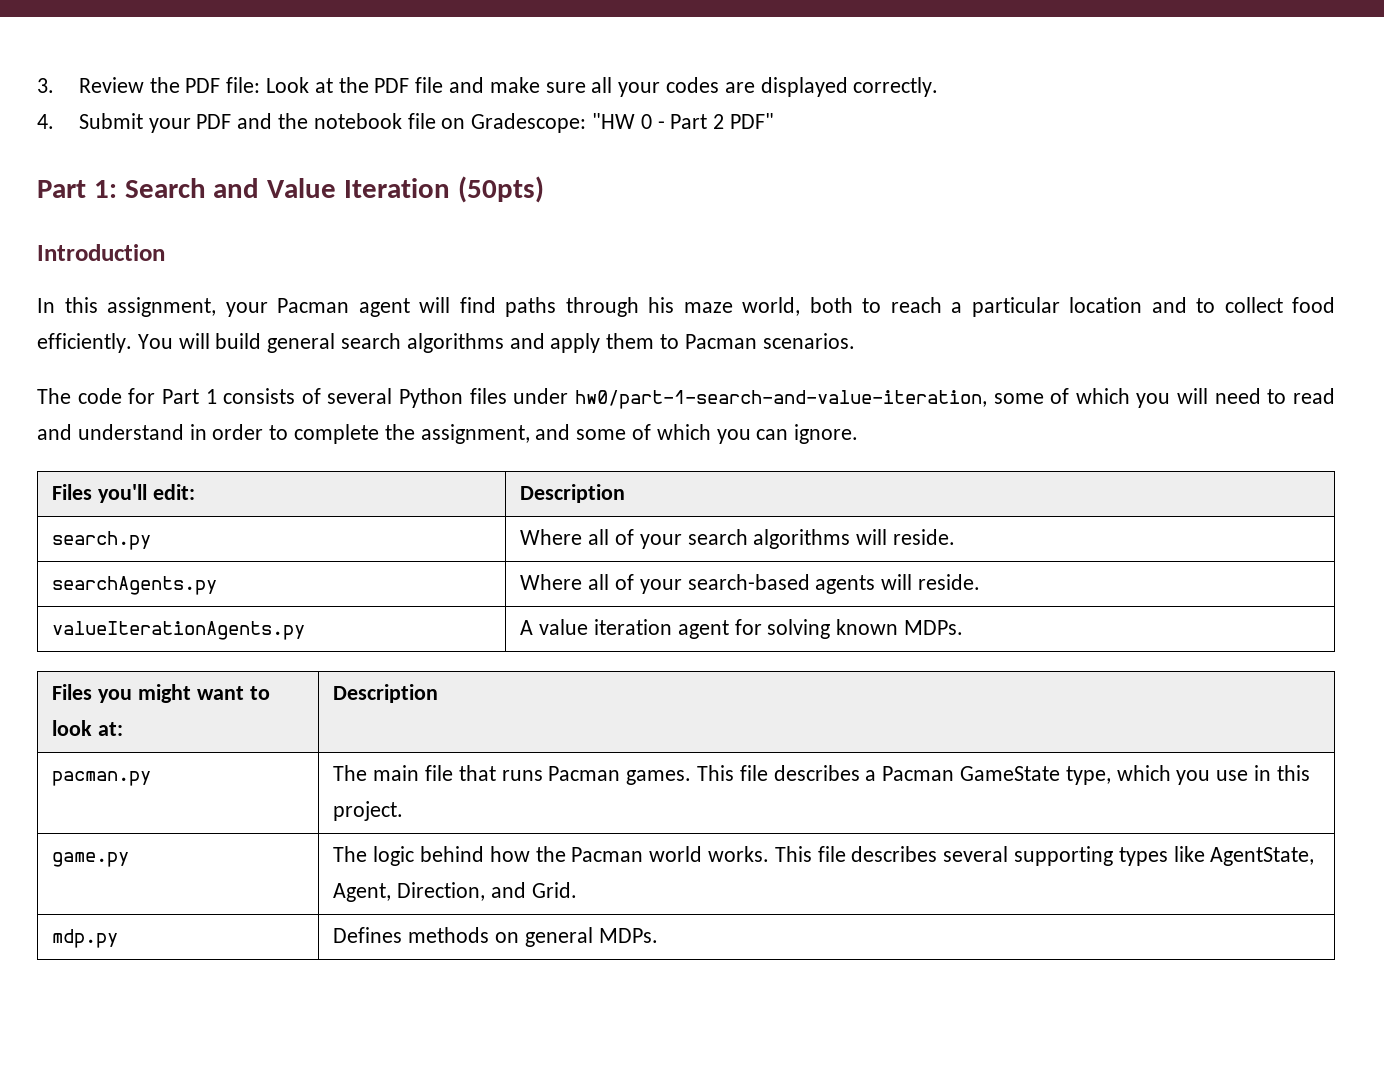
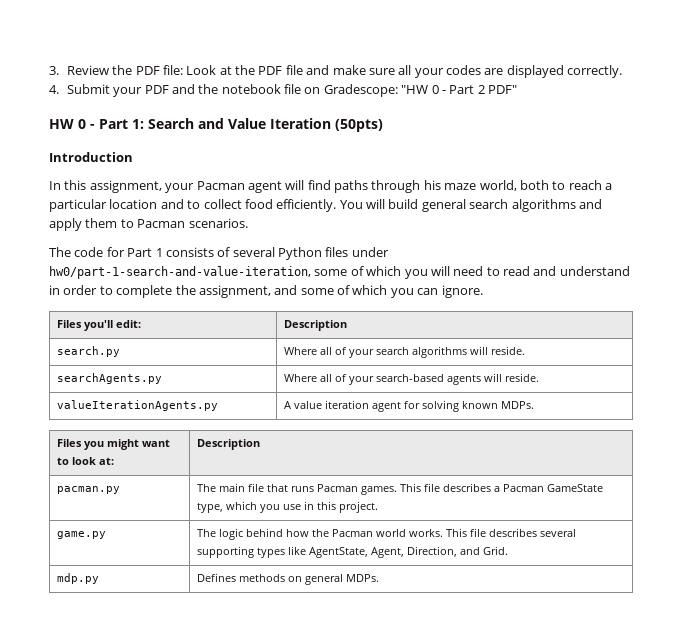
- Part 1: Search and Value Iteration (50pts)
+ HW 0 - Part 1: Search and Value Iteration (50pts)

